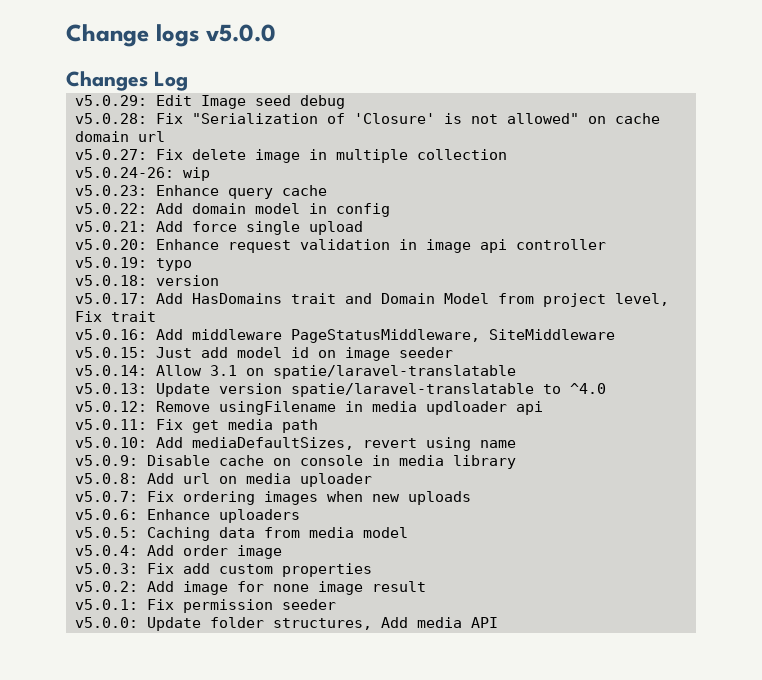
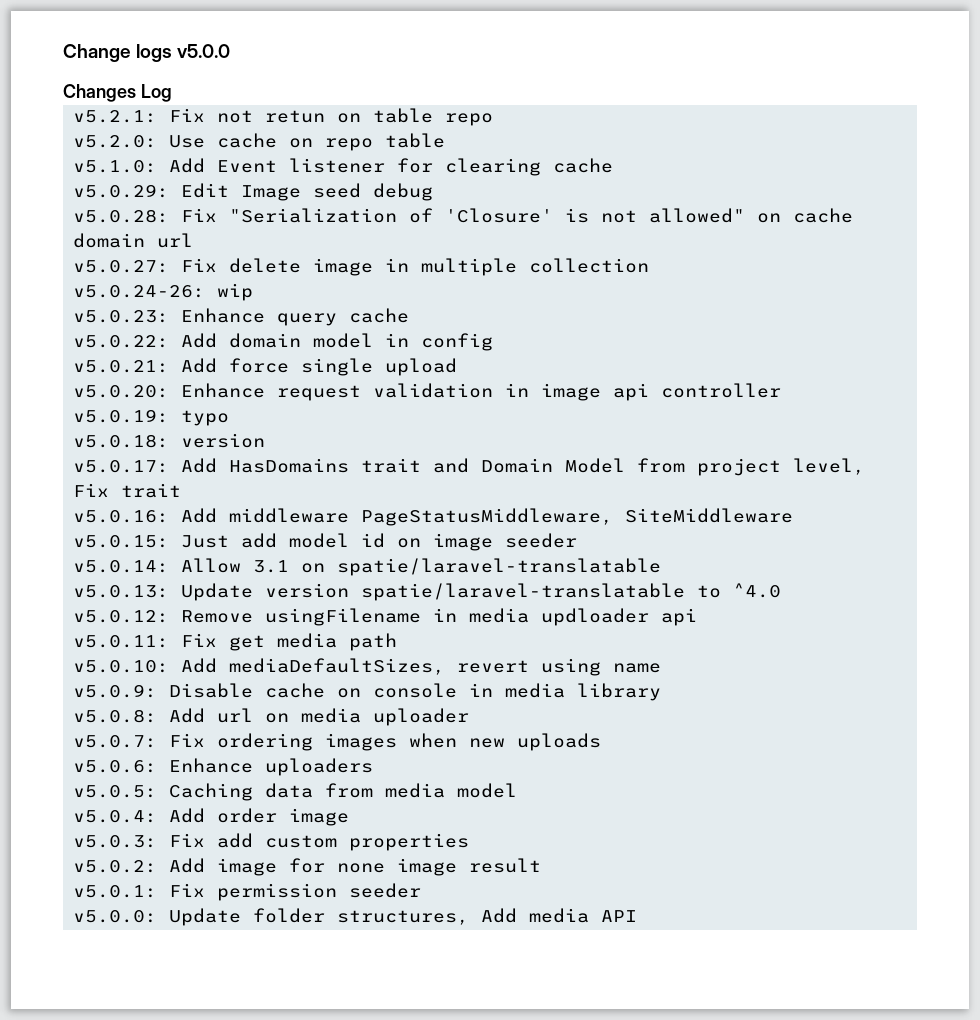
+ v5.2.1: Fix not retun on table repo
+ v5.2.0: Use cache on repo table
+ v5.1.0: Add Event listener for clearing cache

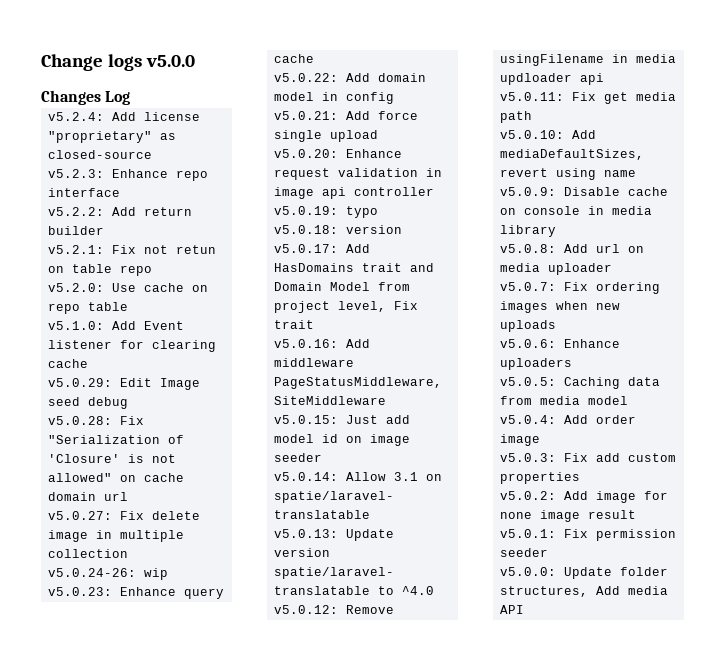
+ v5.2.4: Add license "proprietary" as closed-source
+ v5.2.3: Enhance repo interface
+ v5.2.2: Add return builder

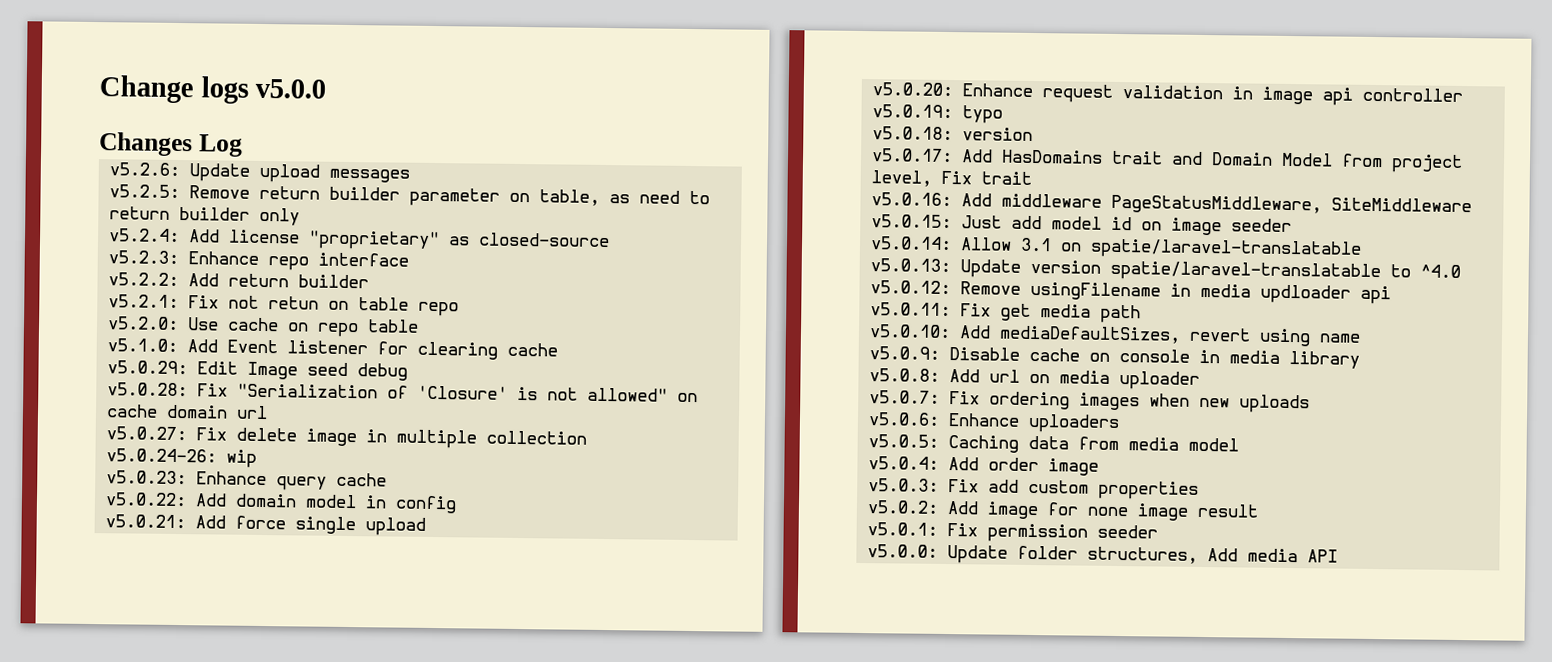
+ v5.2.6: Update upload messages
+ v5.2.5: Remove return builder parameter on table, as need to return builder only

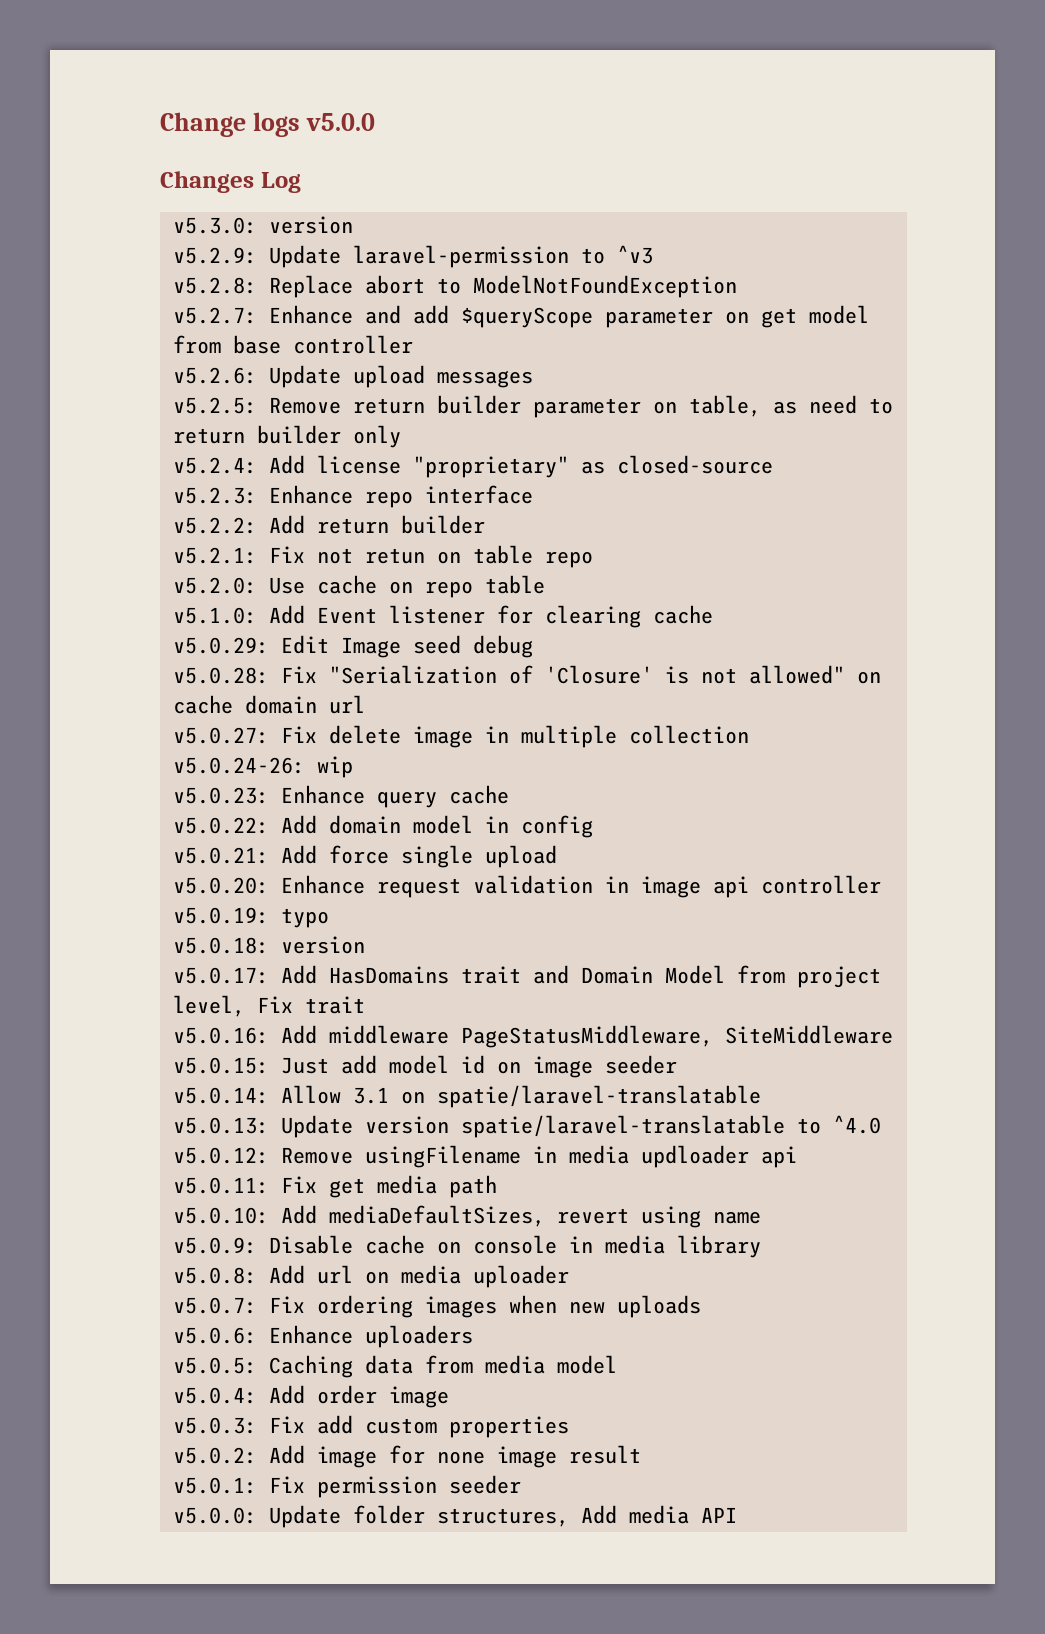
+ v5.3.0: version
+ v5.2.9: Update laravel-permission to ^v3
+ v5.2.8: Replace abort to ModelNotFoundException
+ v5.2.7: Enhance and add $queryScope parameter on get model from base controller

